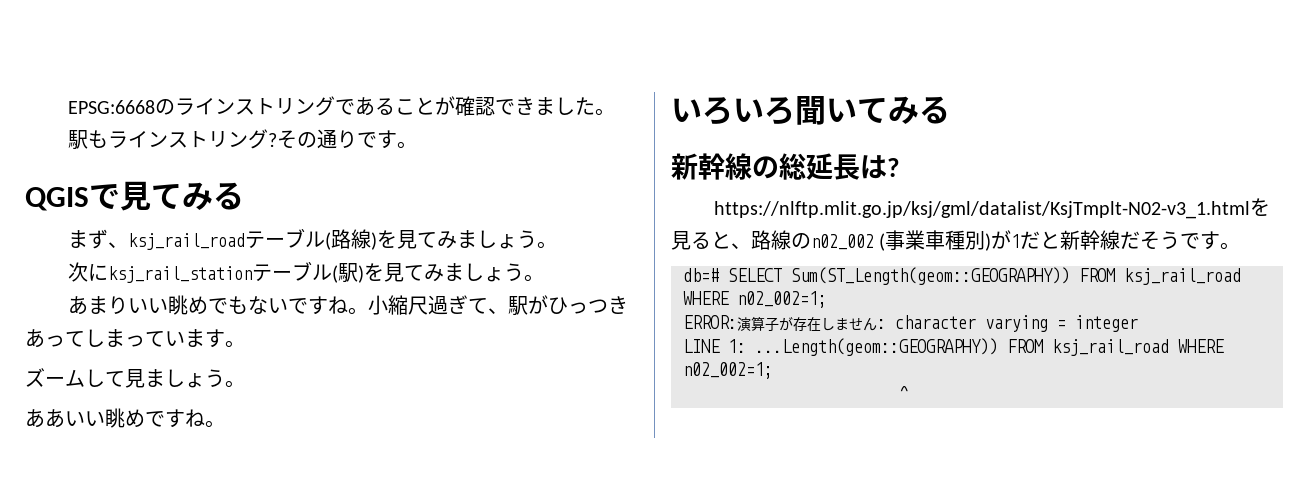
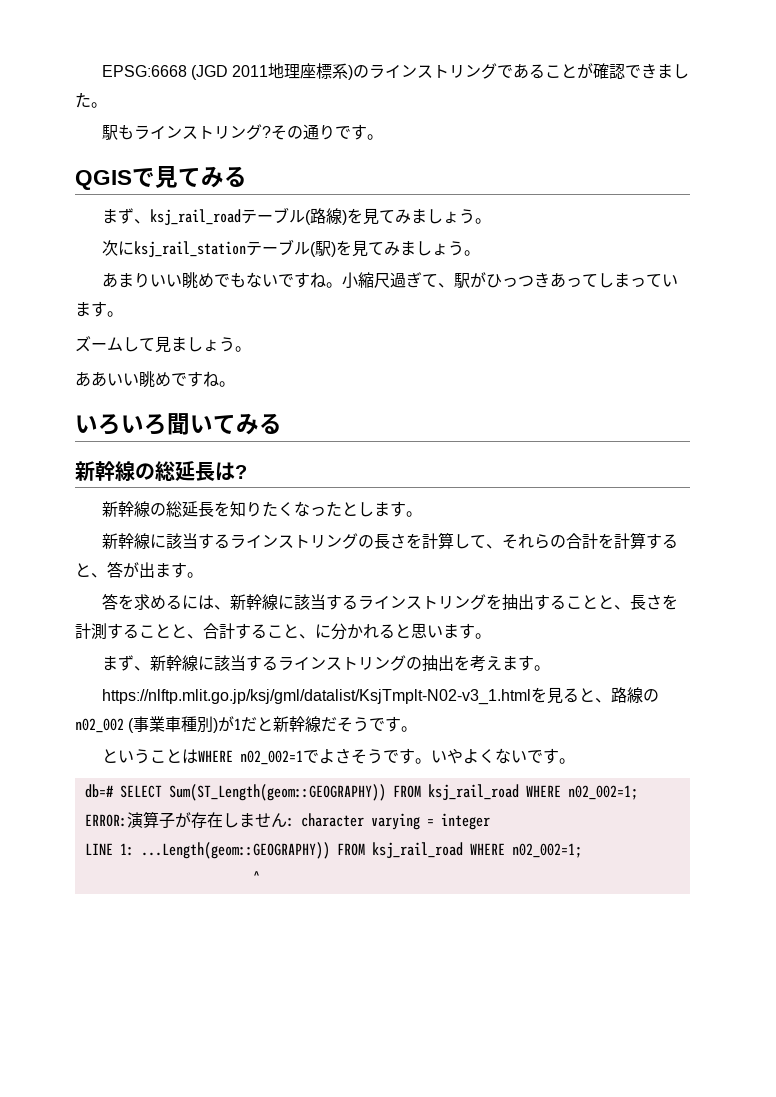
- EPSG:6668のラインストリングであることが確認できました。
+ EPSG:6668 (JGD 2011地理座標系)のラインストリングであることが確認できました。
+ 新幹線の総延長を知りたくなったとします。
+ 新幹線に該当するラインストリングの長さを計算して、それらの合計を計算すると、答が出ます。
+ 答を求めるには、新幹線に該当するラインストリングを抽出することと、長さを計測することと、合計すること、に分かれると思います。
+ まず、新幹線に該当するラインストリングの抽出を考えます。
+ ということはWHERE n02_002=1でよさそうです。いやよくないです。

